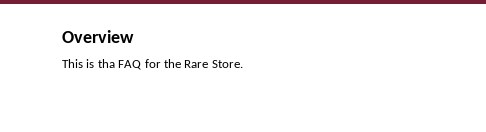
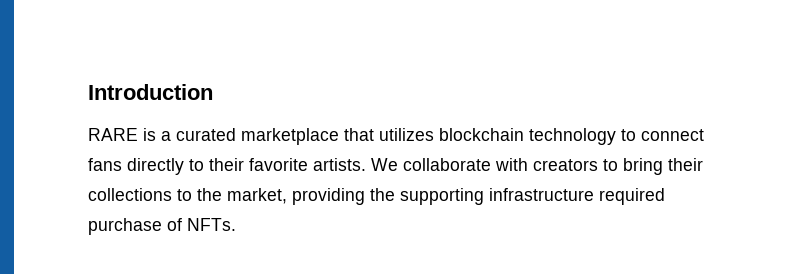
- Overview
- This is tha FAQ for the Rare Store.
+ Introduction
+ RARE is a curated marketplace that utilizes blockchain technology to connect fans directly to their favorite artists. We collaborate with creators to bring their collections to the market, providing the supporting infrastructure required purchase of NFTs.

